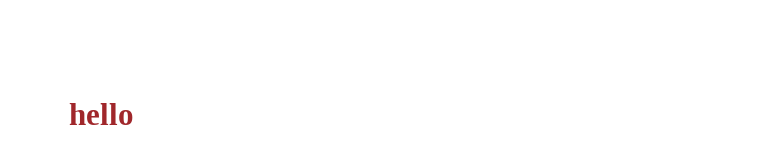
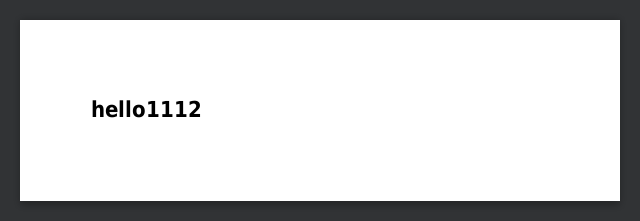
- hello
+ hello1112

